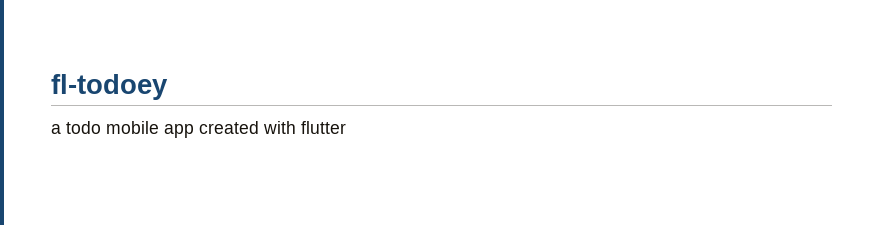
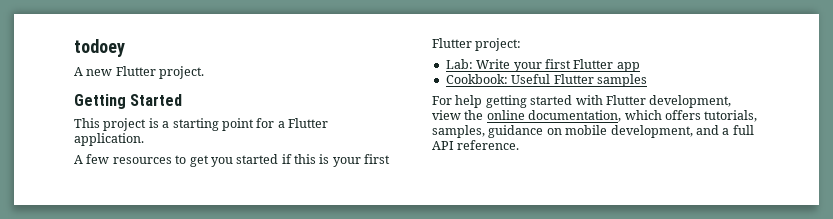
- fl-todoey
- a todo mobile app created with flutter
+ todoey
+ A new Flutter project.
+ Getting Started
+ This project is a starting point for a Flutter application.
+ A few resources to get you started if this is your first Flutter project:
+ Lab: Write your first Flutter app
+ Cookbook: Useful Flutter samples
+ For help getting started with Flutter development, view the online documentation, which offers tutorials, samples, guidance on mobile development, and a full API reference.

